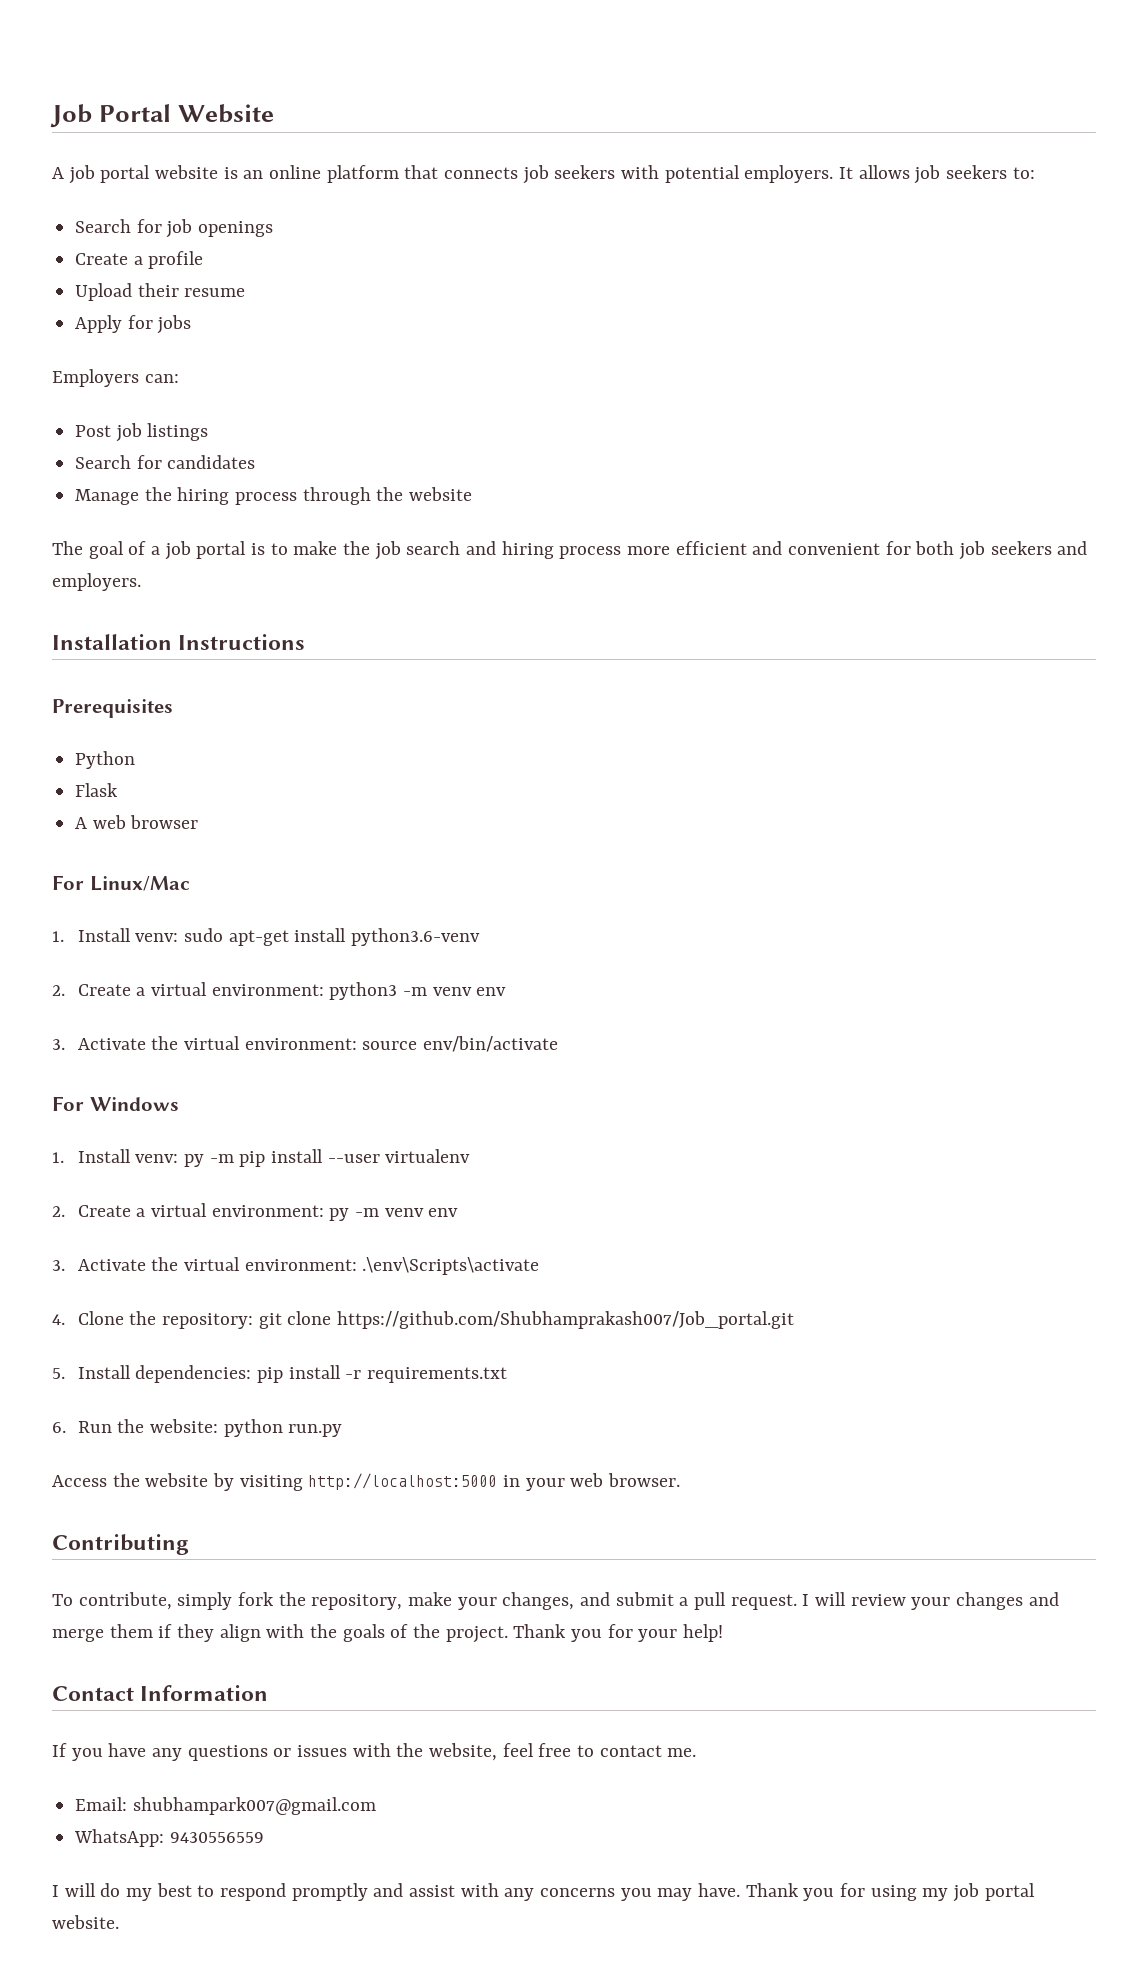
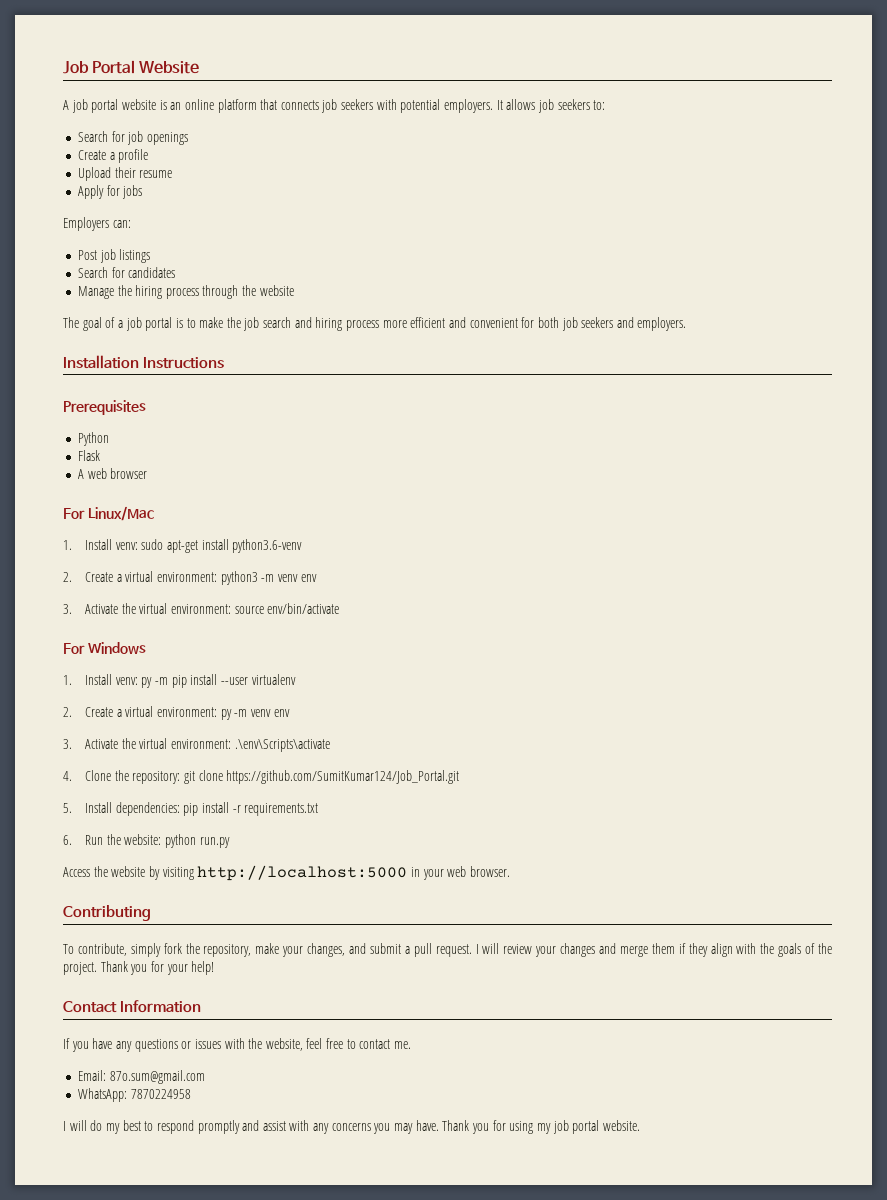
- 4. Clone the repository: git clone https://github.com/Shubhamprakash007/Job_portal.git
+ 4. Clone the repository: git clone https://github.com/SumitKumar124/Job_Portal.git
- Email: shubhampark007@gmail.com
+ Email: 87o.sum@gmail.com
- WhatsApp: 9430556559
+ WhatsApp: 7870224958

